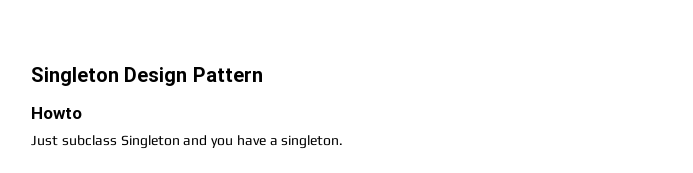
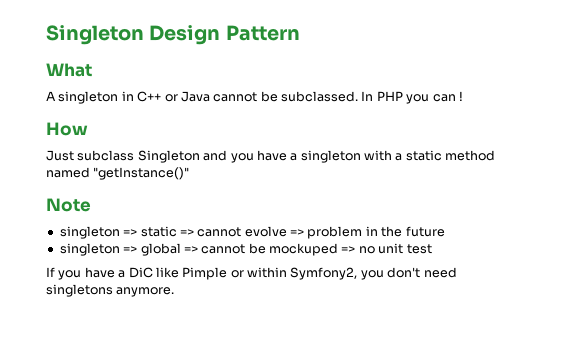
- Howto
+ What
+ A singleton in C++ or Java cannot be subclassed. In PHP you can !
+ How
- Just subclass Singleton and you have a singleton.
+ Just subclass Singleton and you have a singleton with a static method named "getInstance()"
+ Note
+ singleton => static => cannot evolve => problem in the future
+ singleton => global => cannot be mockuped => no unit test
+ If you have a DiC like Pimple or within Symfony2, you don't need singletons anymore.

